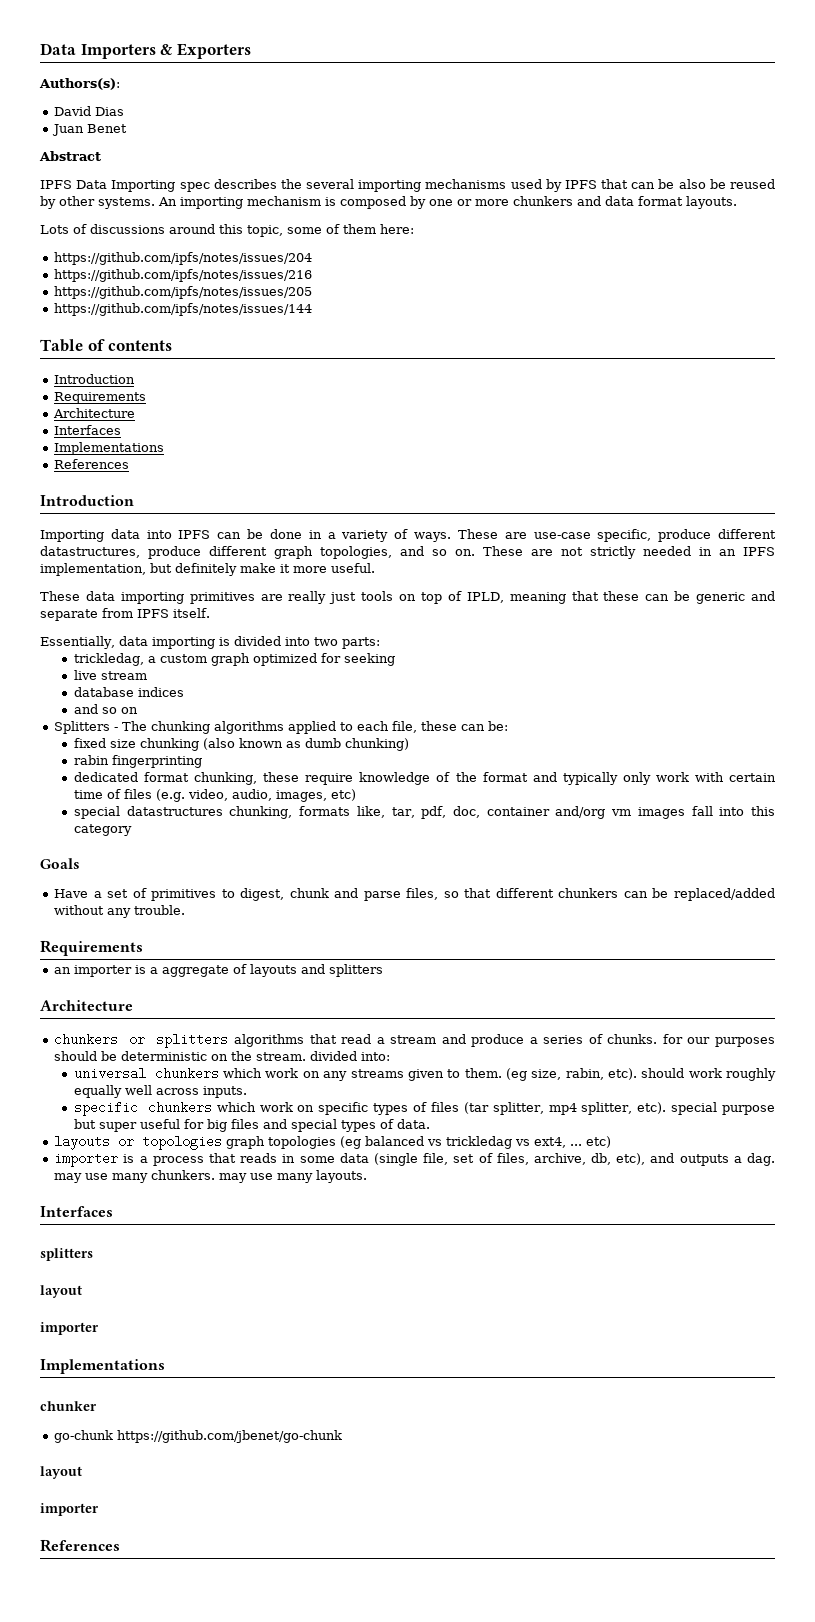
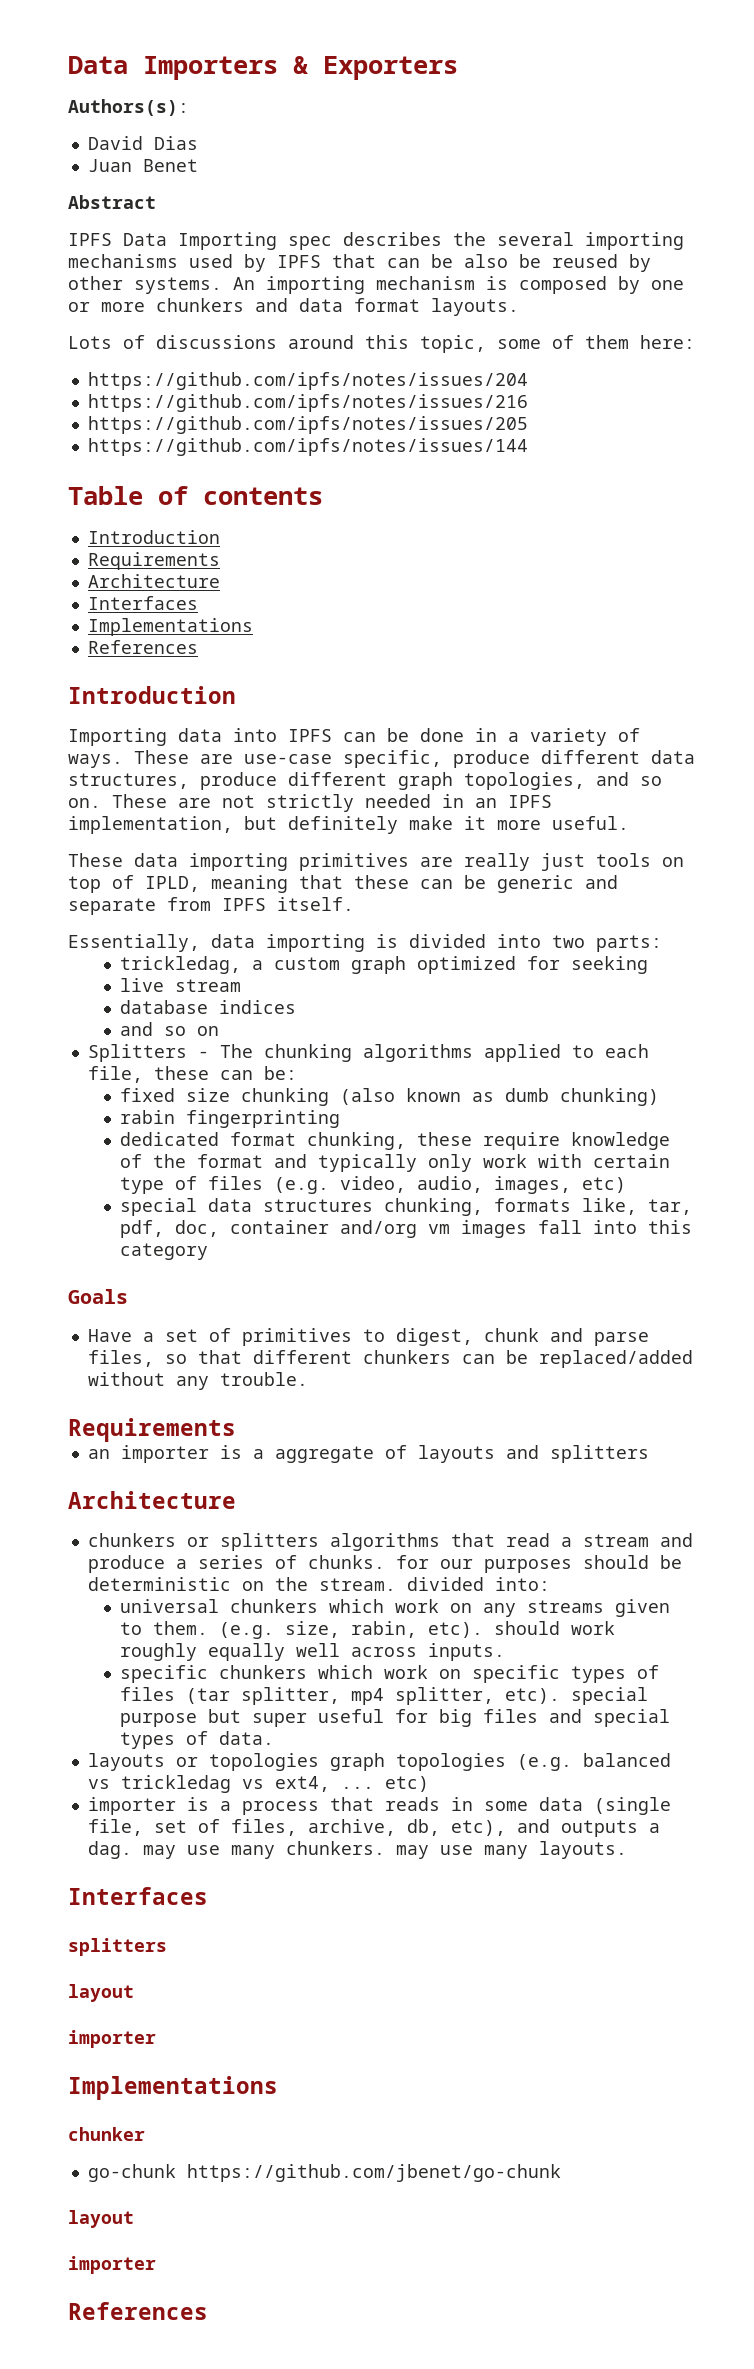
- These are use-case specific, produce different datastructures, produce different graph topologies, and so on.
+ These are use-case specific, produce different data structures, produce different graph topologies, and so on.
- dedicated format chunking, these require knowledge of the format and typically only work with certain time of files (e.g. video, audio, images, etc)
+ dedicated format chunking, these require knowledge of the format and typically only work with certain type of files (e.g. video, audio, images, etc)
- special datastructures chunking, formats like, tar, pdf, doc, container and/org vm images fall into this category
+ special data structures chunking, formats like, tar, pdf, doc, container and/org vm images fall into this category
- (eg size, rabin, etc). should work roughly equally well across inputs.
+ (e.g. size, rabin, etc). should work roughly equally well across inputs.
- layouts or topologies graph topologies (eg balanced vs trickledag vs ext4, ... etc)
+ layouts or topologies graph topologies (e.g. balanced vs trickledag vs ext4, ... etc)

